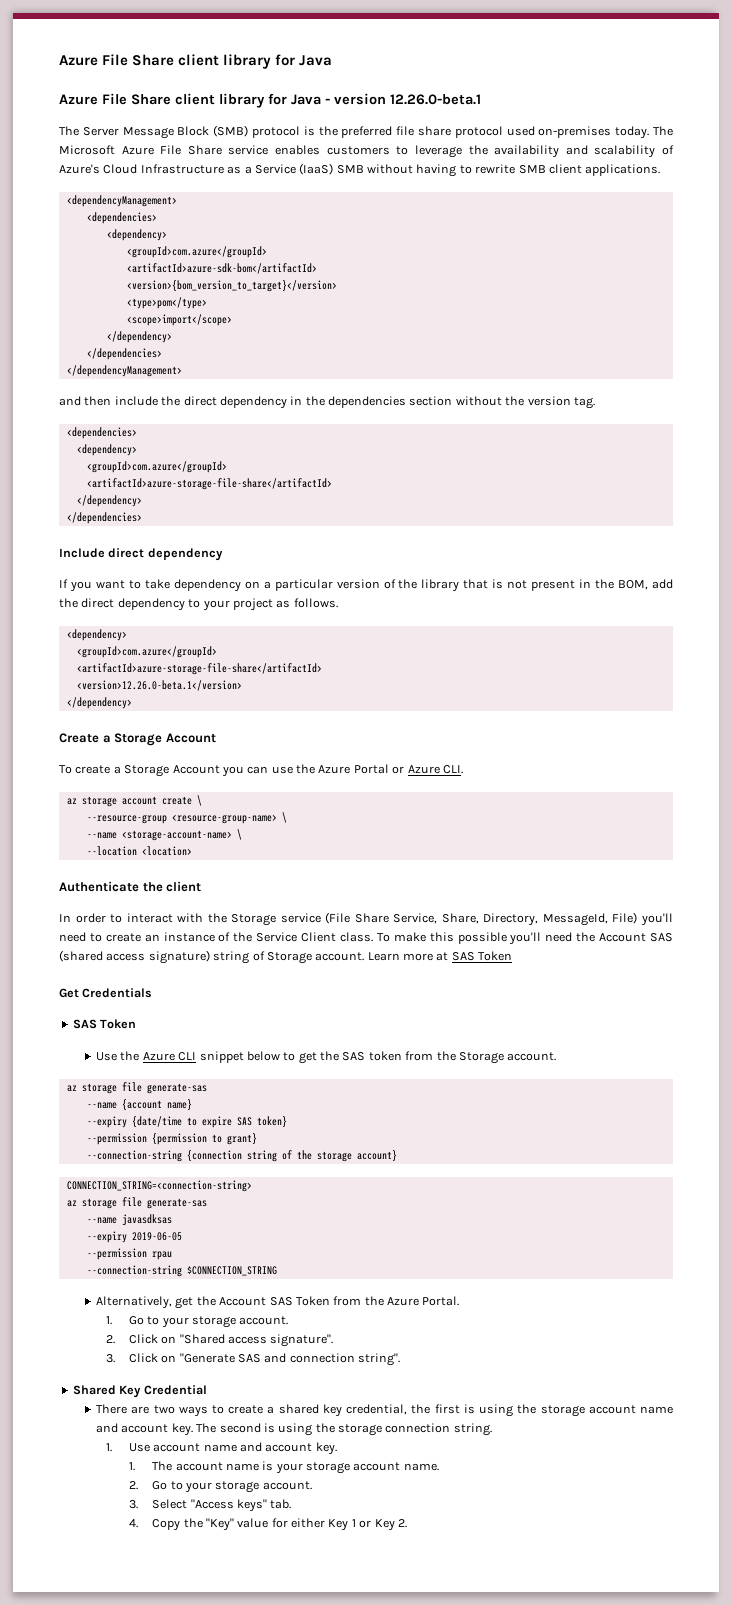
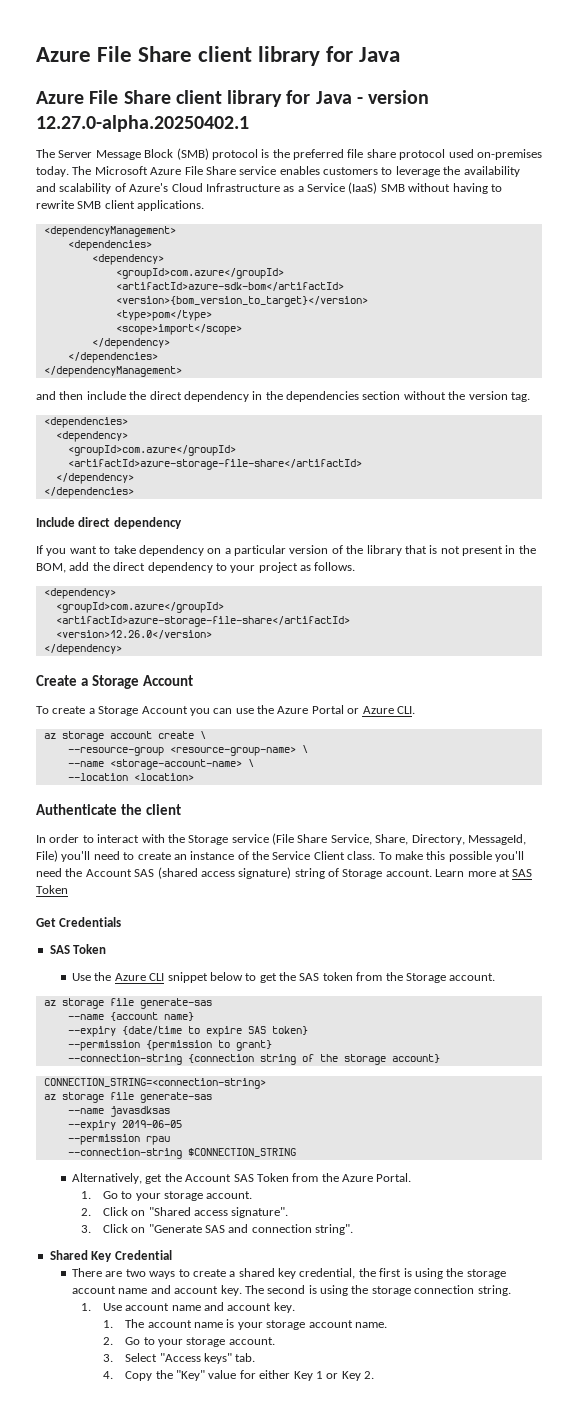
- Azure File Share client library for Java - version 12.26.0-beta.1
+ Azure File Share client library for Java - version 12.27.0-alpha.20250402.1
- <version>12.26.0-beta.1</version>
+ <version>12.26.0</version>

